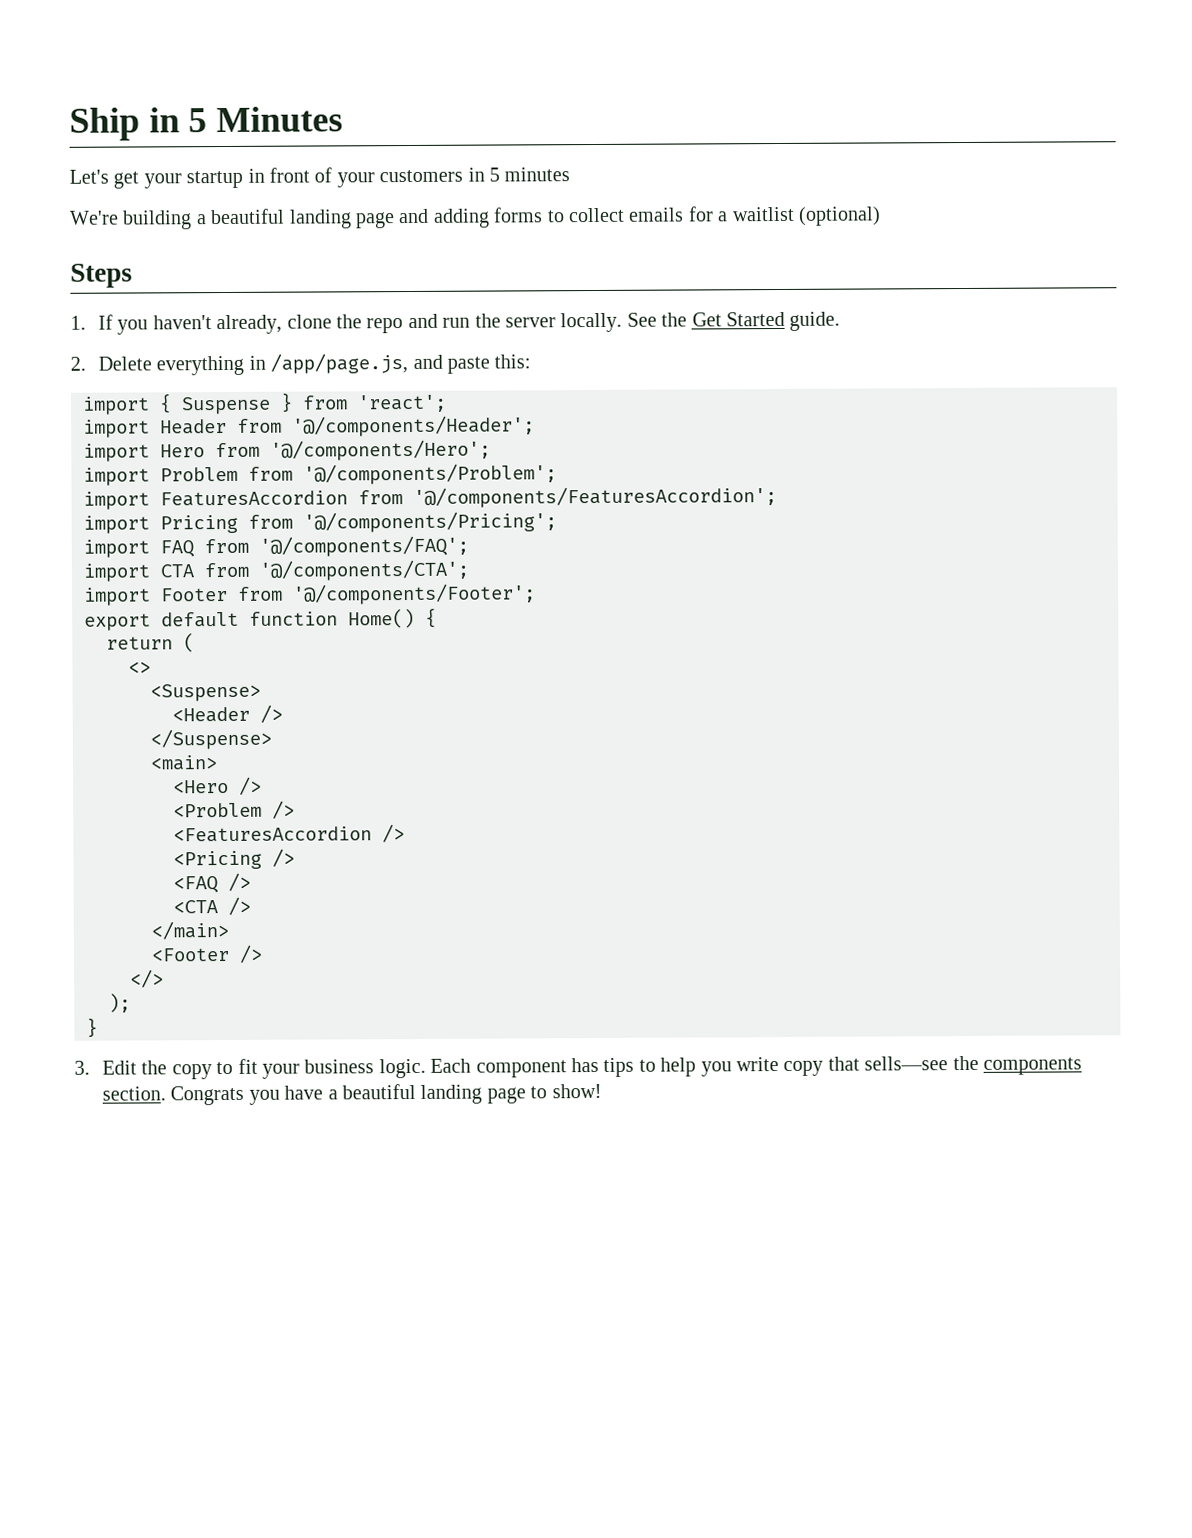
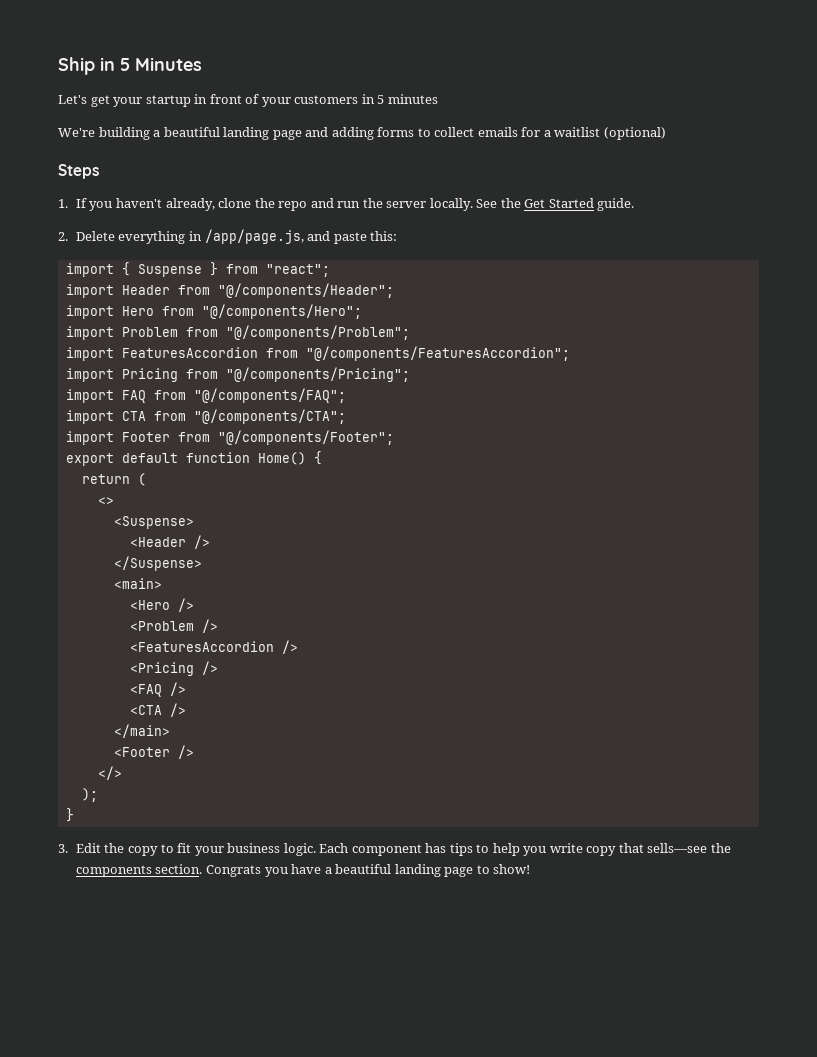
- import { Suspense } from 'react';
+ import { Suspense } from "react";
- import Header from '@/components/Header';
+ import Header from "@/components/Header";
- import Hero from '@/components/Hero';
+ import Hero from "@/components/Hero";
- import Problem from '@/components/Problem';
+ import Problem from "@/components/Problem";
- import FeaturesAccordion from '@/components/FeaturesAccordion';
+ import FeaturesAccordion from "@/components/FeaturesAccordion";
- import Pricing from '@/components/Pricing';
+ import Pricing from "@/components/Pricing";
- import FAQ from '@/components/FAQ';
+ import FAQ from "@/components/FAQ";
- import CTA from '@/components/CTA';
+ import CTA from "@/components/CTA";
- import Footer from '@/components/Footer';
+ import Footer from "@/components/Footer";

